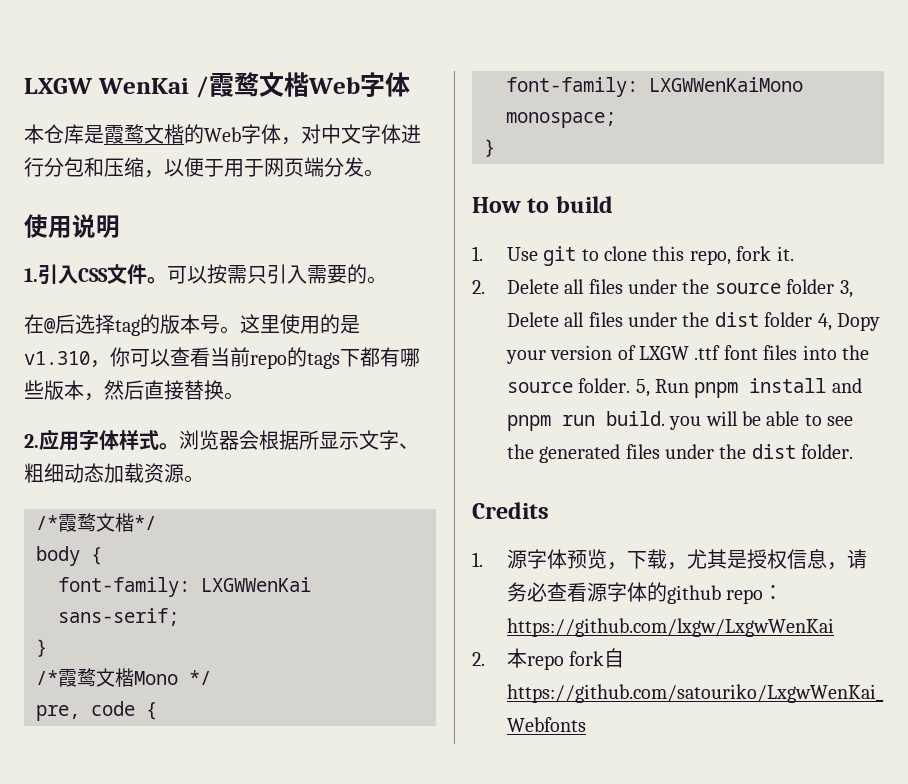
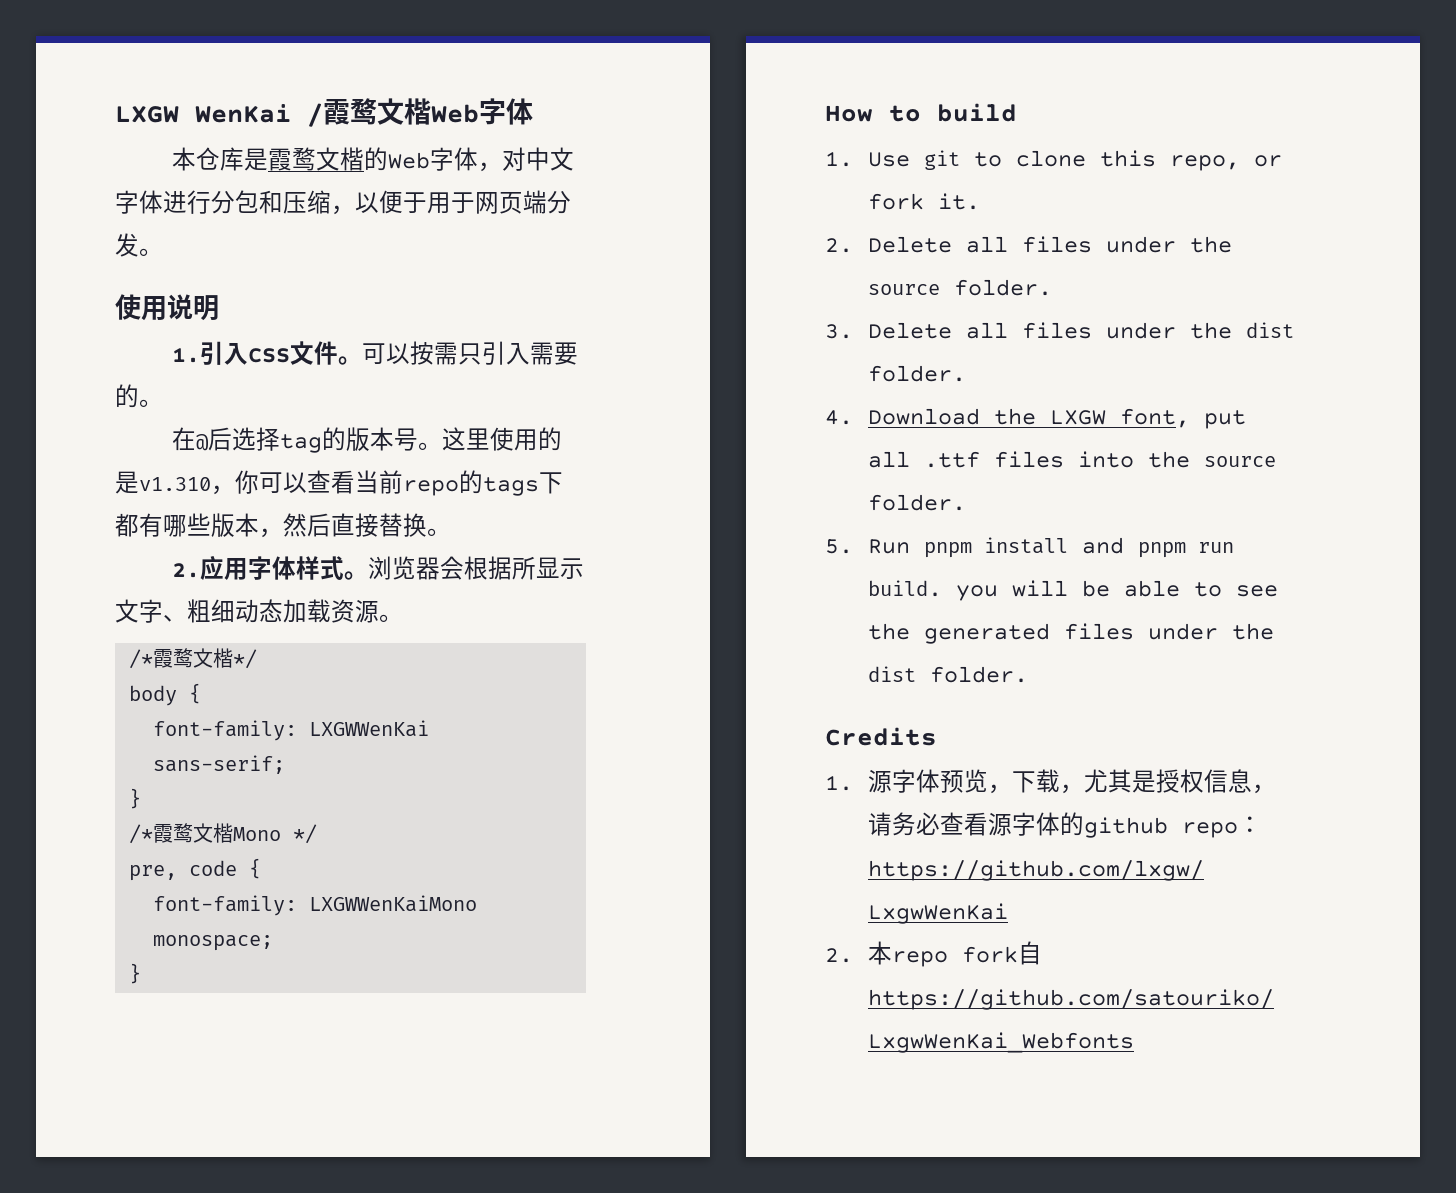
- 1. Use git to clone this repo, fork it.
+ 1. Use git to clone this repo, or fork it.
- 2. Delete all files under the source folder 3, Delete all files under the dist folder 4, Dopy your version of LXGW .ttf font files into the source folder. 5, Run pnpm install and pnpm run build. you will be able to see the generated files under the dist folder.
+ 2. Delete all files under the source folder.
+ 3. Delete all files under the dist folder.
+ 4. Download the LXGW font, put all .ttf files into the source folder.
+ 5. Run pnpm install and pnpm run build. you will be able to see the generated files under the dist folder.

